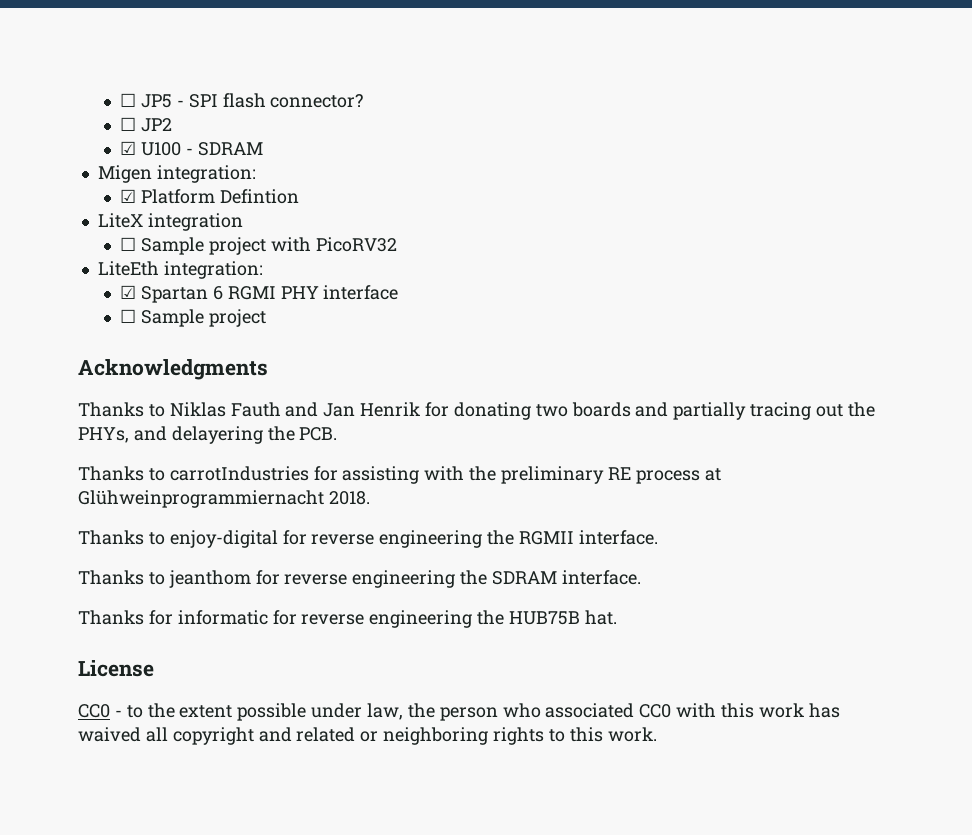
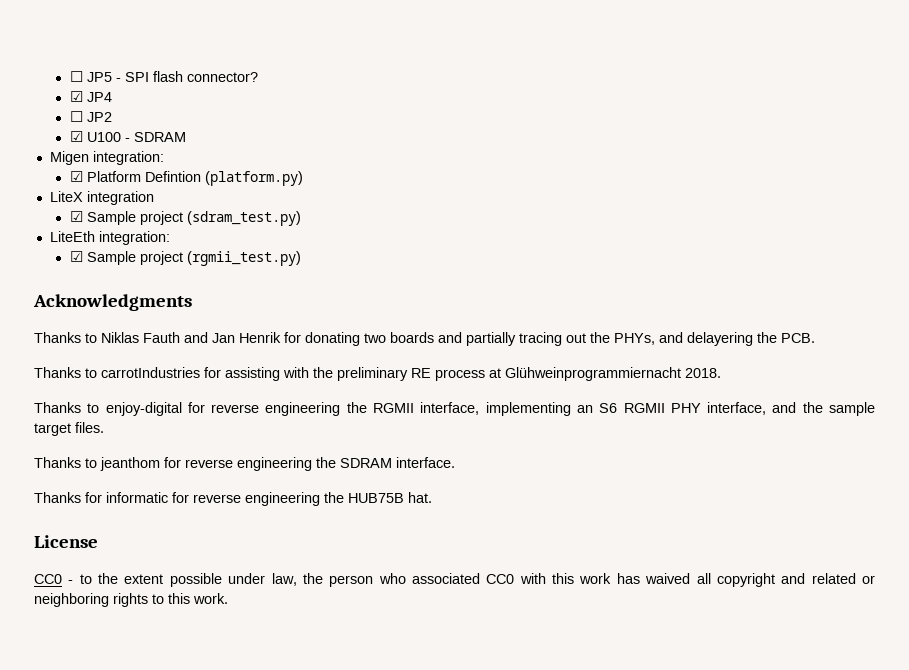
+ ☑ JP4
- ☑ Platform Defintion
+ ☑ Platform Defintion (platform.py)
- ☐ Sample project with PicoRV32
+ ☑ Sample project (sdram_test.py)
- ☑ Spartan 6 RGMI PHY interface
- ☐ Sample project
+ ☑ Sample project (rgmii_test.py)
- Thanks to enjoy-digital for reverse engineering the RGMII interface.
+ Thanks to enjoy-digital for reverse engineering the RGMII interface, implementing an S6 RGMII PHY interface, and the sample target files.

